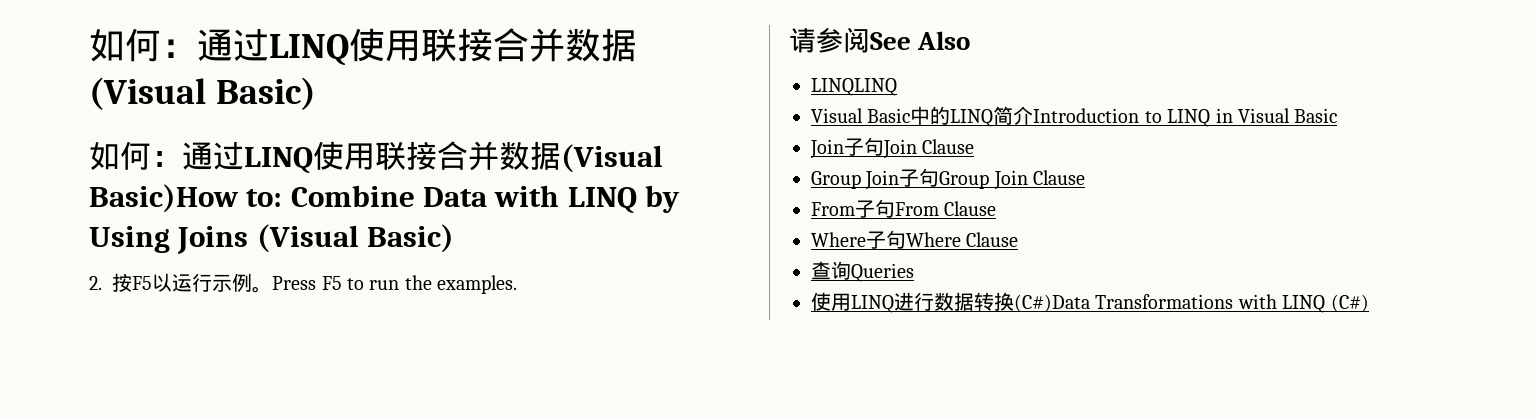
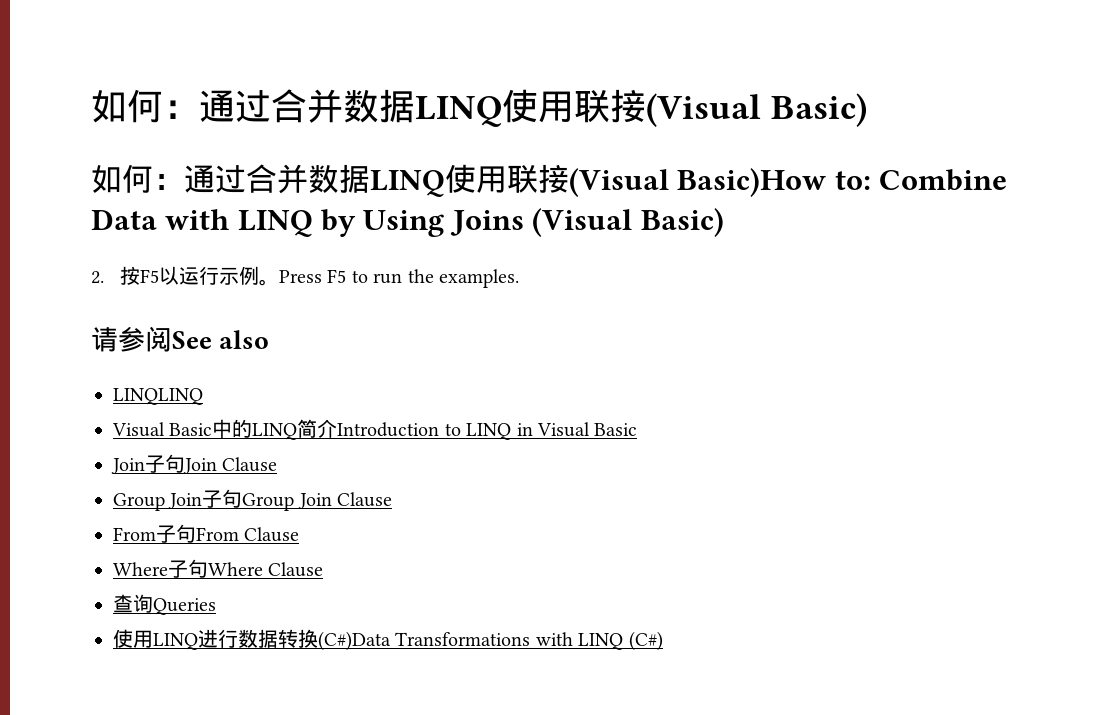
- 如何：通过LINQ使用联接合并数据(Visual Basic)
+ 如何：通过合并数据LINQ使用联接(Visual Basic)
- 如何：通过LINQ使用联接合并数据(Visual Basic)How to: Combine Data with LINQ by Using Joins (Visual Basic)
+ 如何：通过合并数据LINQ使用联接(Visual Basic)How to: Combine Data with LINQ by Using Joins (Visual Basic)
- 请参阅See Also
+ 请参阅See also

